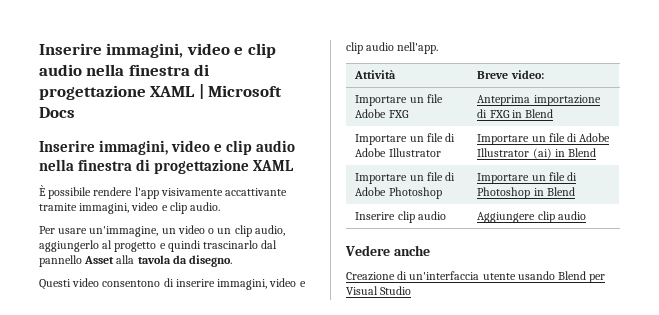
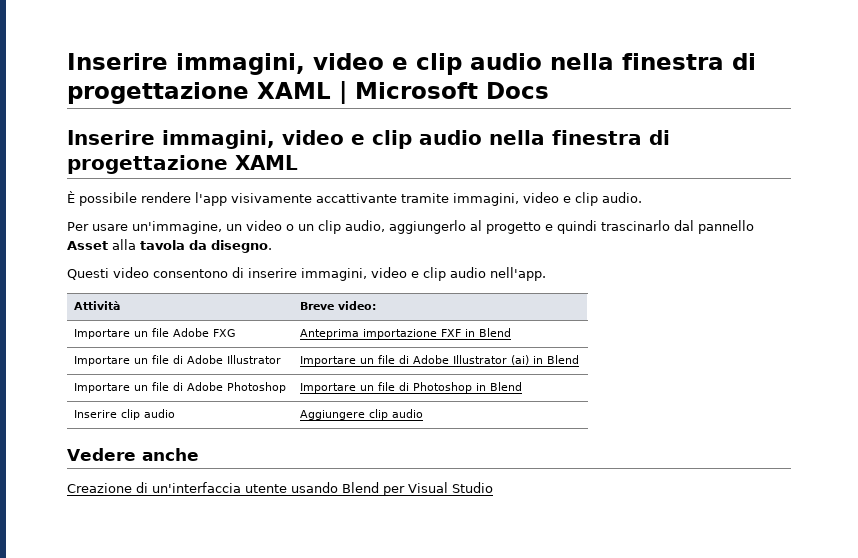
- Importare un file Adobe FXG | Anteprima importazione di FXG in Blend
+ Importare un file Adobe FXG | Anteprima importazione FXF in Blend

